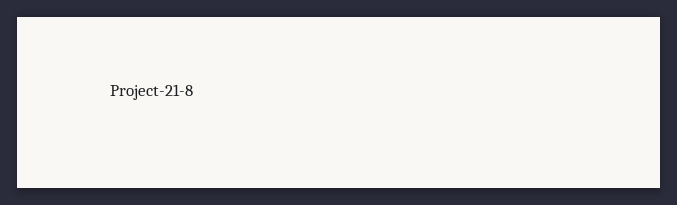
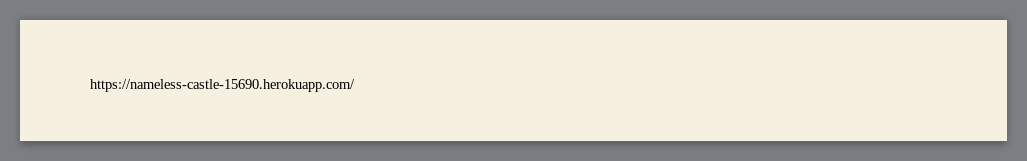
- Project-21-8
+ https://nameless-castle-15690.herokuapp.com/

